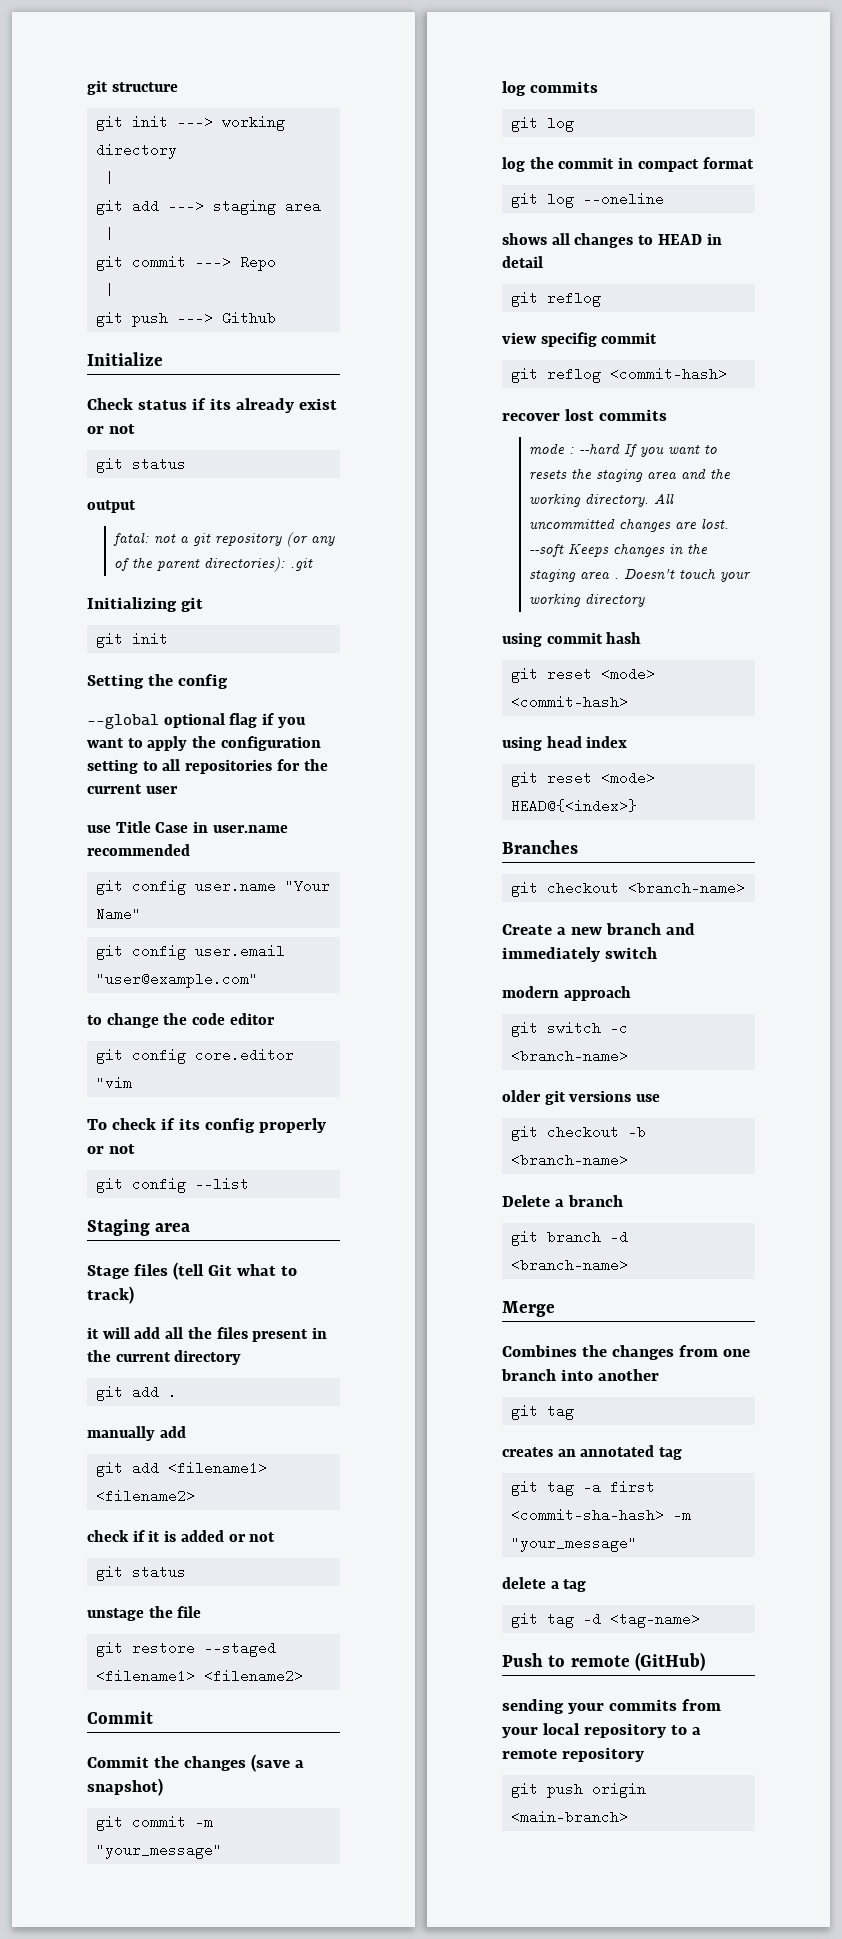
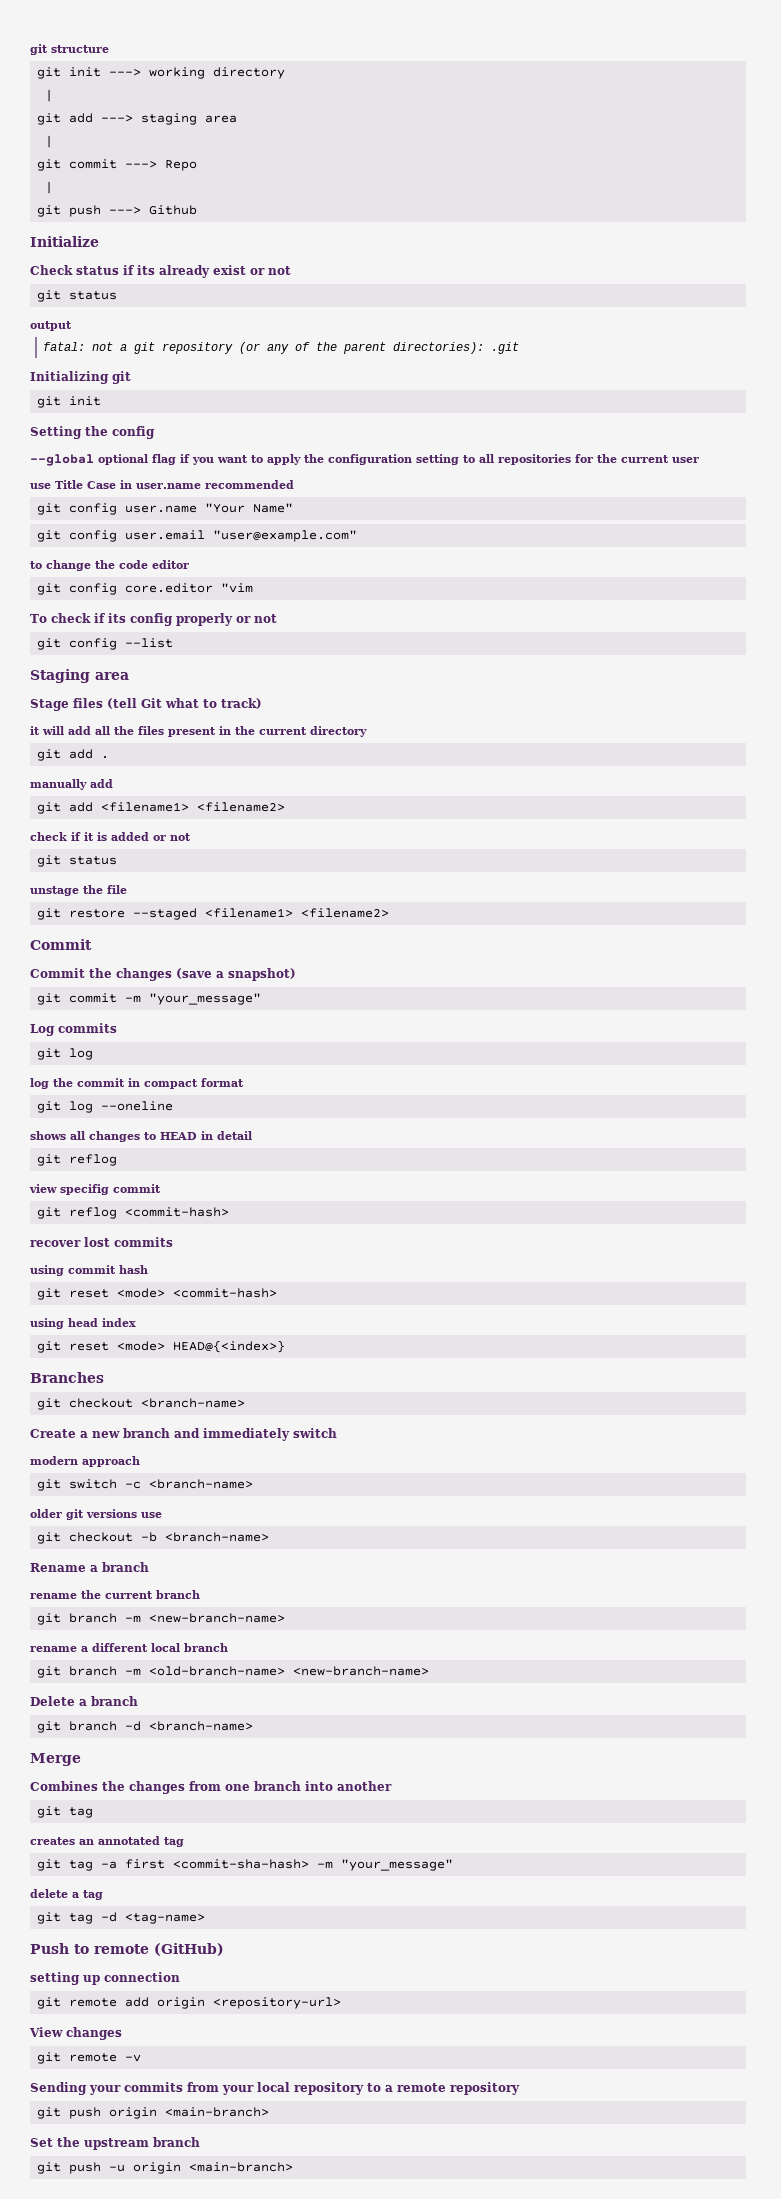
- log commits
+ Log commits
- mode : --hard If you want to resets the staging area and the working directory. All uncommitted changes are lost. --soft Keeps changes in the staging area . Doesn't touch your working directory
+ Rename a branch
+ rename the current branch
+ git branch -m <new-branch-name>
+ rename a different local branch
+ git branch -m <old-branch-name> <new-branch-name>
- sending your commits from your local repository to a remote repository
+ setting up connection
+ git remote add origin <repository-url>
+ View changes
+ git remote -v
+ Sending your commits from your local repository to a remote repository
+ Set the upstream branch
+ git push -u origin <main-branch>

